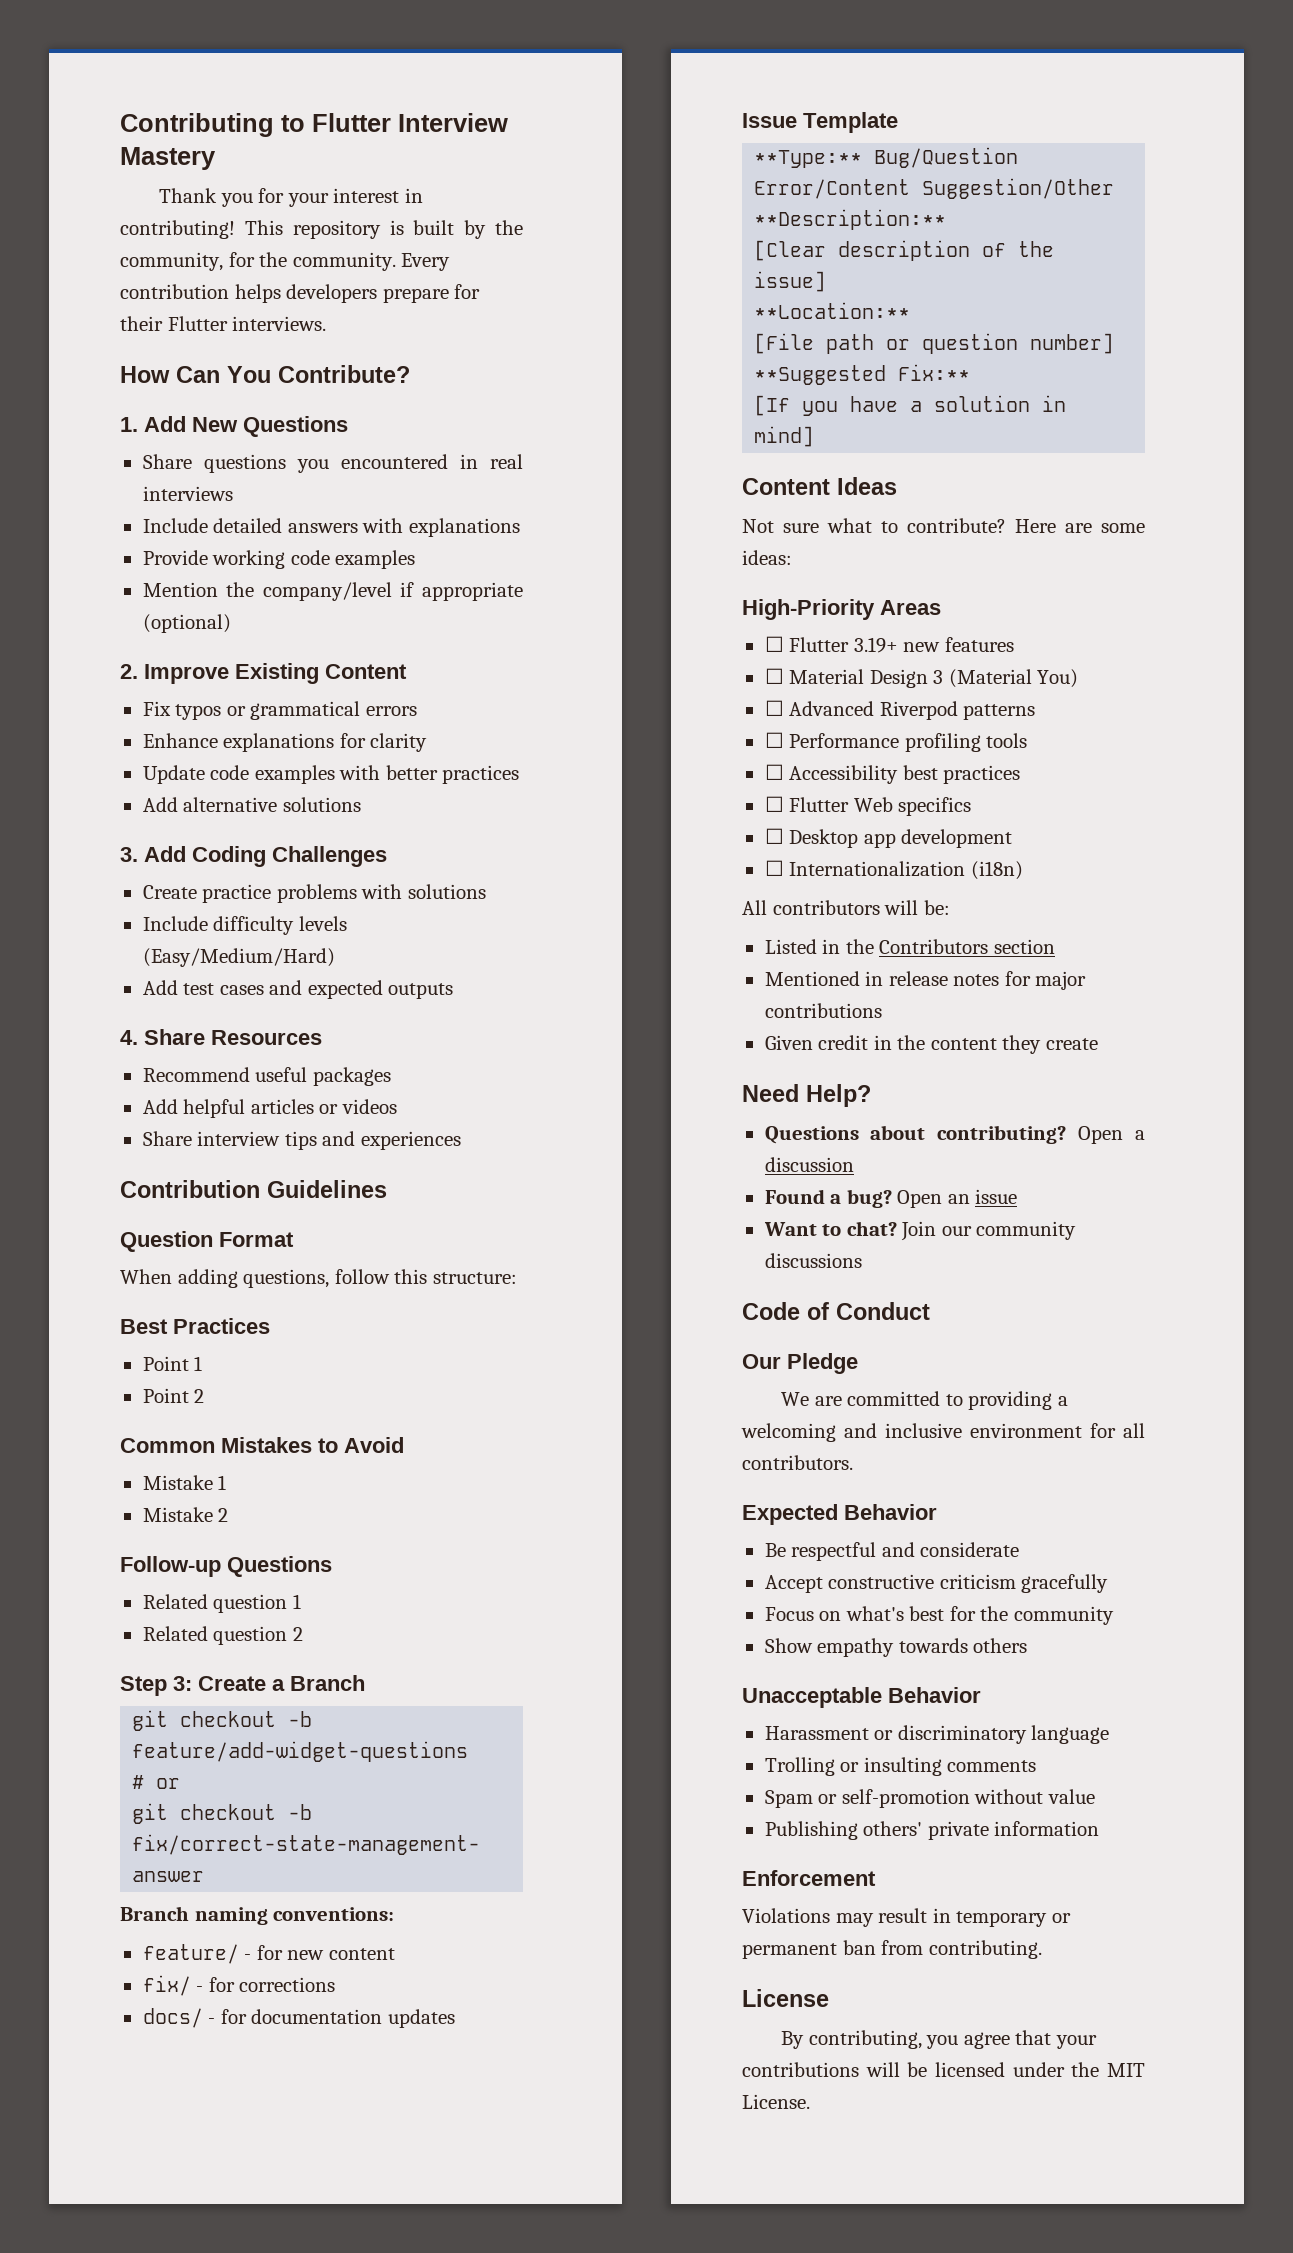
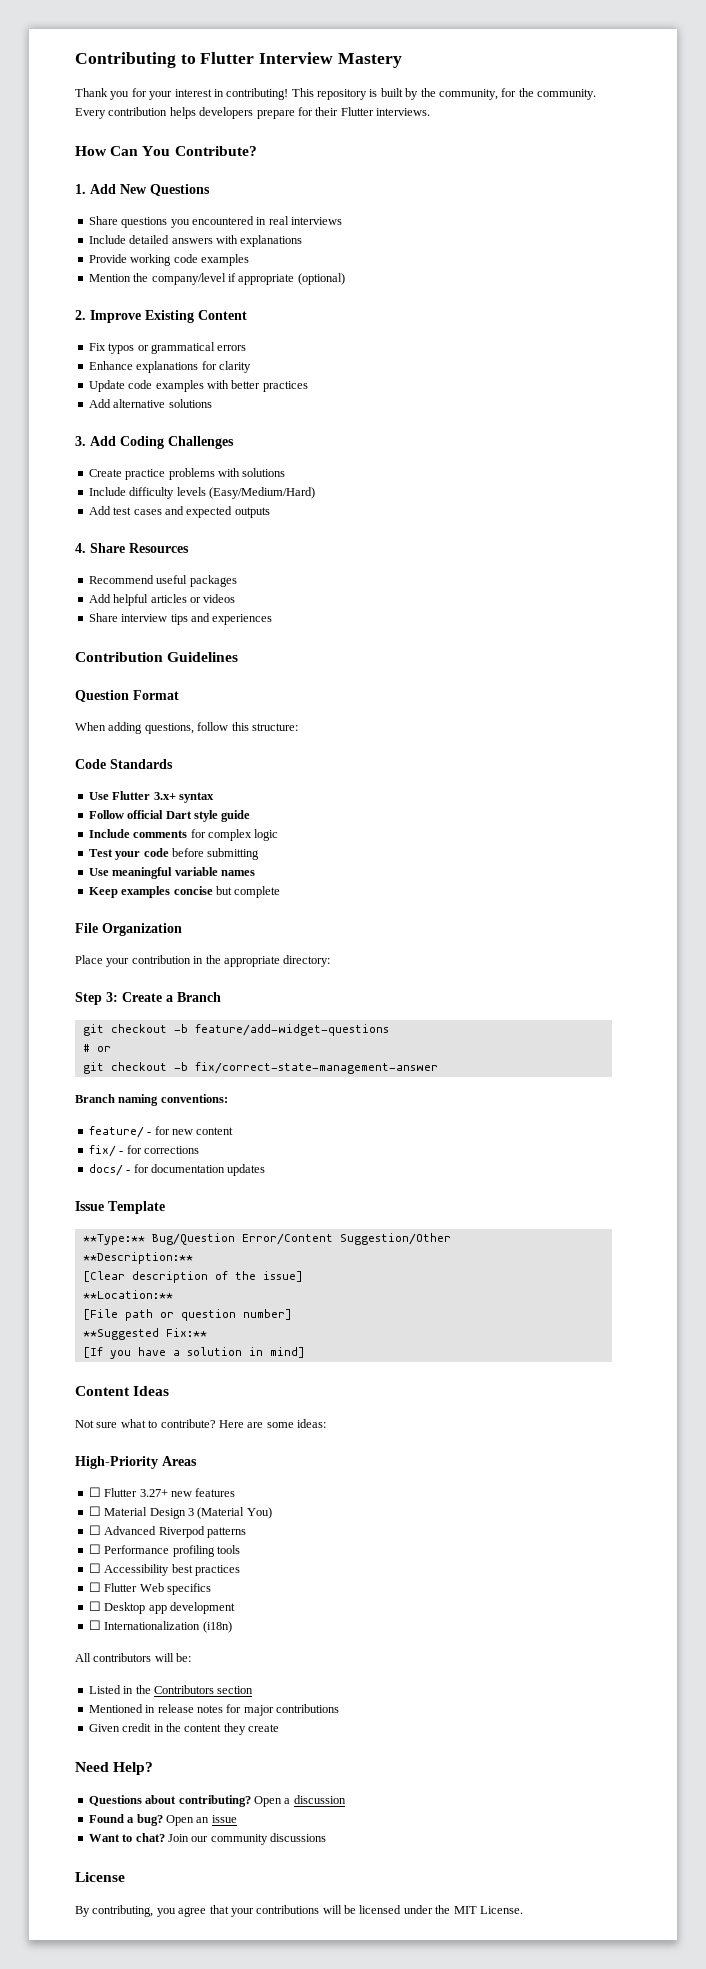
- Best Practices
- Point 1
- Point 2
- Common Mistakes to Avoid
- Mistake 1
- Mistake 2
- Follow-up Questions
- Related question 1
- Related question 2
+ Code Standards
+ Use Flutter 3.x+ syntax
+ Follow official Dart style guide
+ Include comments for complex logic
+ Test your code before submitting
+ Use meaningful variable names
+ Keep examples concise but complete
+ File Organization
+ Place your contribution in the appropriate directory:
- ☐ Flutter 3.19+ new features
+ ☐ Flutter 3.27+ new features
- Code of Conduct
- Our Pledge
- We are committed to providing a welcoming and inclusive environment for all contributors.
- Expected Behavior
- Be respectful and considerate
- Accept constructive criticism gracefully
- Focus on what's best for the community
- Show empathy towards others
- Unacceptable Behavior
- Harassment or discriminatory language
- Trolling or insulting comments
- Spam or self-promotion without value
- Publishing others' private information
- Enforcement
- Violations may result in temporary or permanent ban from contributing.

